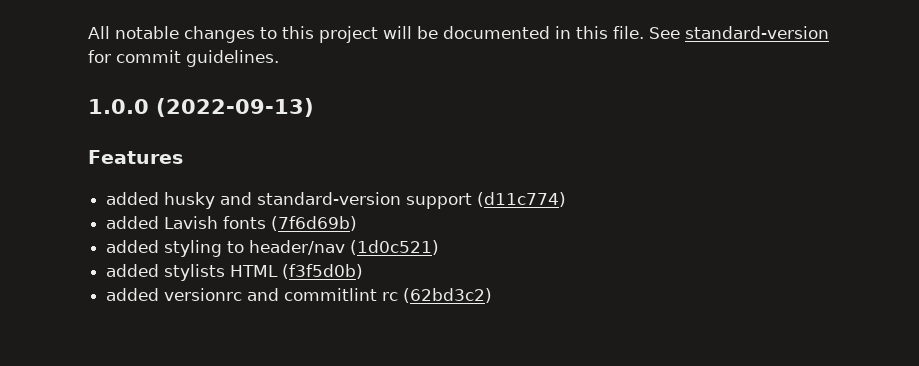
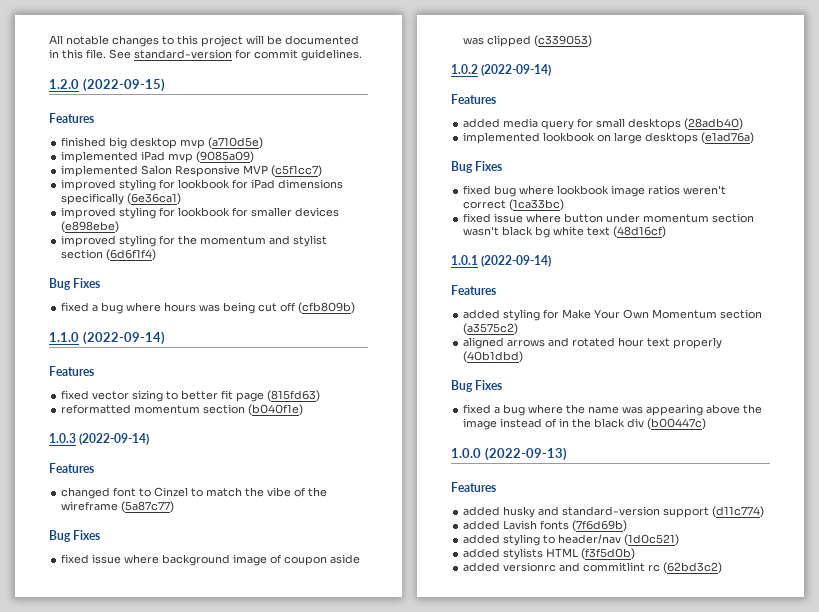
+ 1.2.0 (2022-09-15)
+ Features
+ finished big desktop mvp (a710d5e)
+ implemented iPad mvp (9085a09)
+ implemented Salon Responsive MVP (c5f1cc7)
+ improved styling for lookbook for iPad dimensions specifically (6e36ca1)
+ improved styling for lookbook for smaller devices (e898ebe)
+ improved styling for the momentum and stylist section (6d6f1f4)
+ Bug Fixes
+ fixed a bug where hours was being cut off (cfb809b)
+ 1.1.0 (2022-09-14)
+ Features
+ fixed vector sizing to better fit page (815fd63)
+ reformatted momentum section (b040f1e)
+ 1.0.3 (2022-09-14)
+ Features
+ changed font to Cinzel to match the vibe of the wireframe (5a87c77)
+ Bug Fixes
+ fixed issue where background image of coupon aside was clipped (c339053)
+ 1.0.2 (2022-09-14)
+ Features
+ added media query for small desktops (28adb40)
+ implemented lookbook on large desktops (e1ad76a)
+ Bug Fixes
+ fixed bug where lookbook image ratios weren't correct (1ca33bc)
+ fixed issue where button under momentum section wasn't black bg white text (48d16cf)
+ 1.0.1 (2022-09-14)
+ Features
+ added styling for Make Your Own Momentum section (a3575c2)
+ aligned arrows and rotated hour text properly (40b1dbd)
+ Bug Fixes
+ fixed a bug where the name was appearing above the image instead of in the black div (b00447c)

